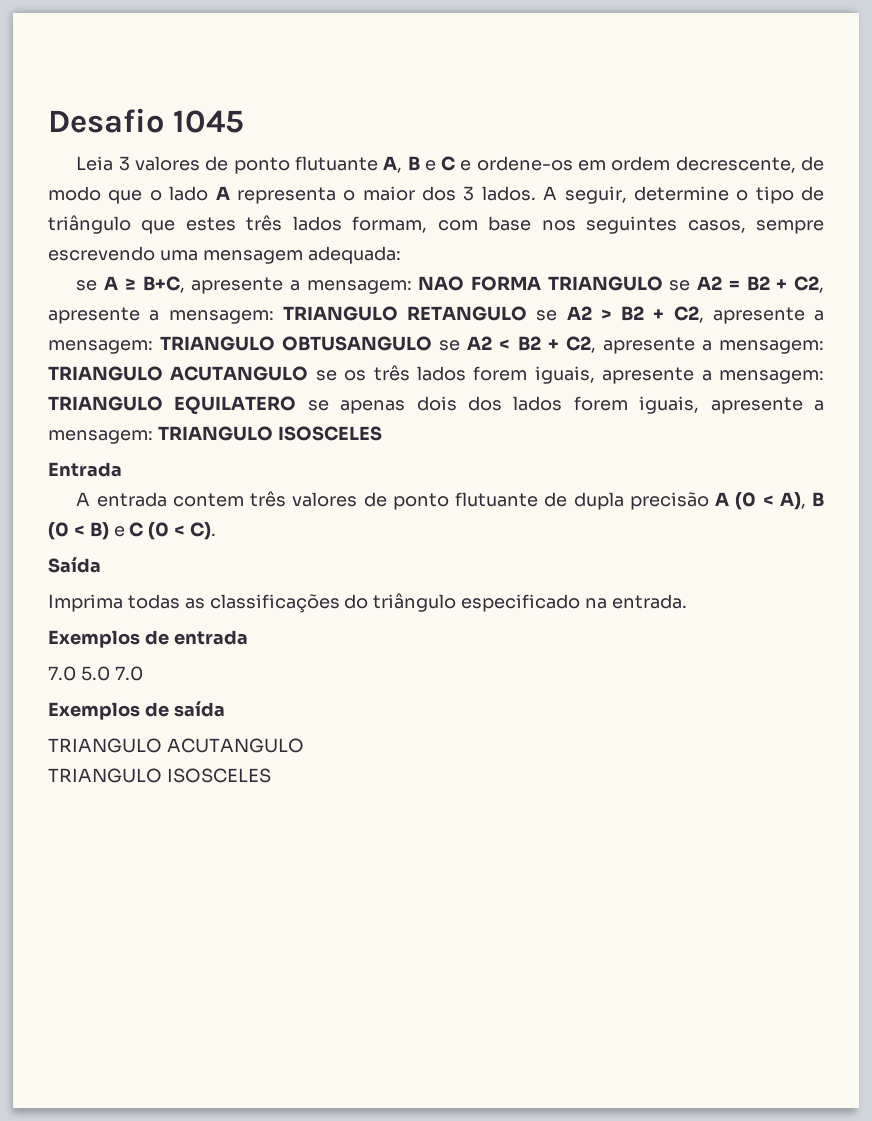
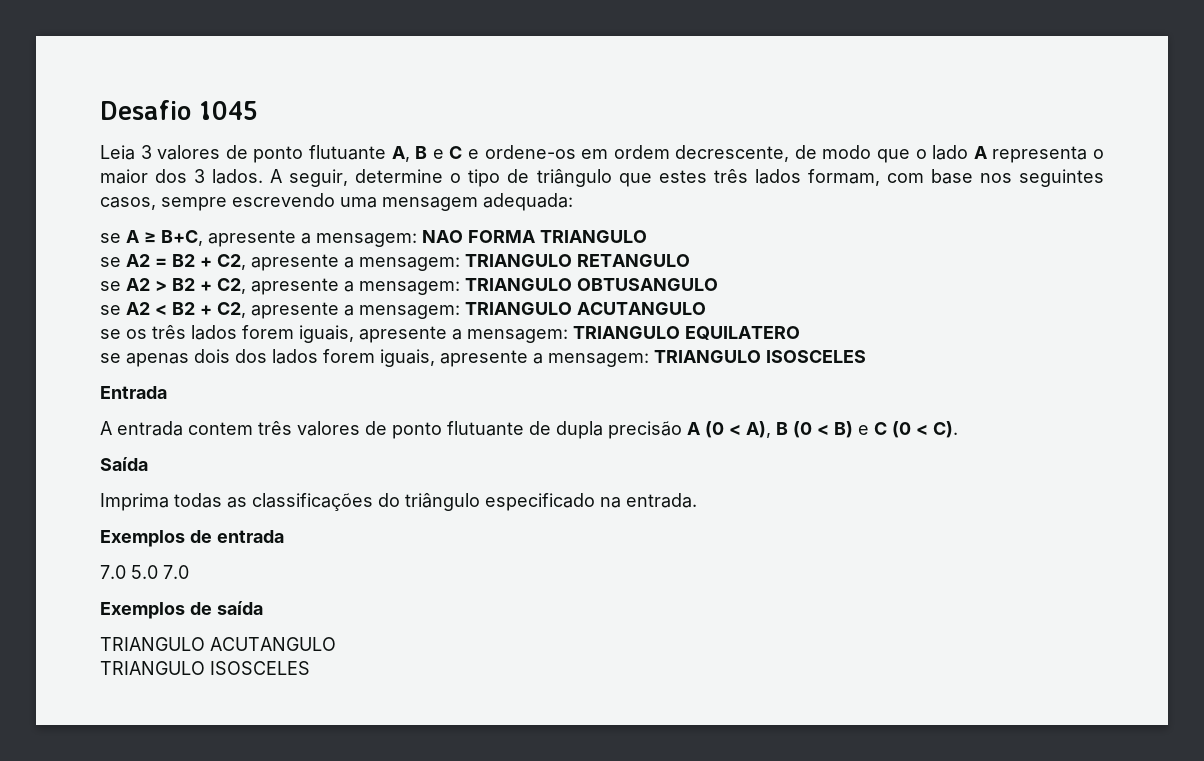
- NAO FORMA TRIANGULO se A2 = B2 + C2, apresente a mensagem:
+ NAO FORMA TRIANGULO
+ se A2 = B2 + C2, apresente a mensagem:
- TRIANGULO RETANGULO se A2 > B2 + C2, apresente a mensagem:
+ TRIANGULO RETANGULO
+ se A2 > B2 + C2, apresente a mensagem:
- TRIANGULO OBTUSANGULO se A2 < B2 + C2, apresente a mensagem: TRIANGULO ACUTANGULO se os três lados forem iguais, apresente a mensagem:
+ TRIANGULO OBTUSANGULO
+ se A2 < B2 + C2, apresente a mensagem: TRIANGULO ACUTANGULO
+ se os três lados forem iguais, apresente a mensagem:
- TRIANGULO EQUILATERO se apenas dois dos lados forem iguais, apresente a mensagem:
+ TRIANGULO EQUILATERO
+ se apenas dois dos lados forem iguais, apresente a mensagem:

